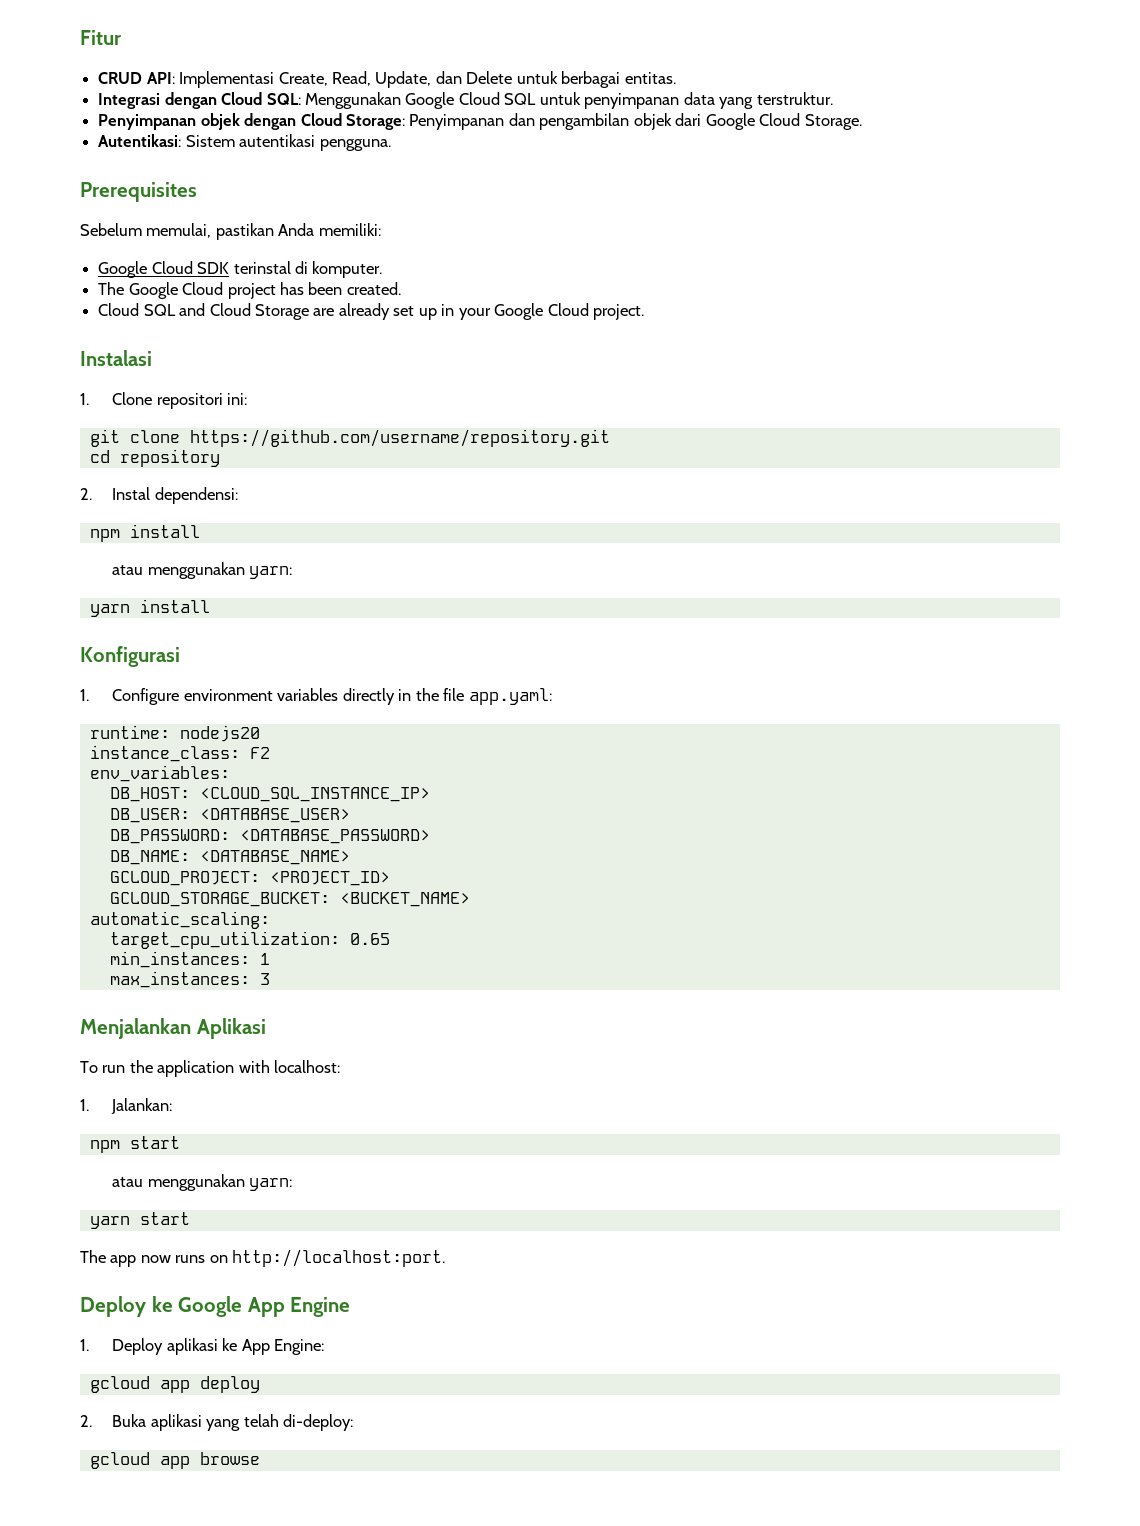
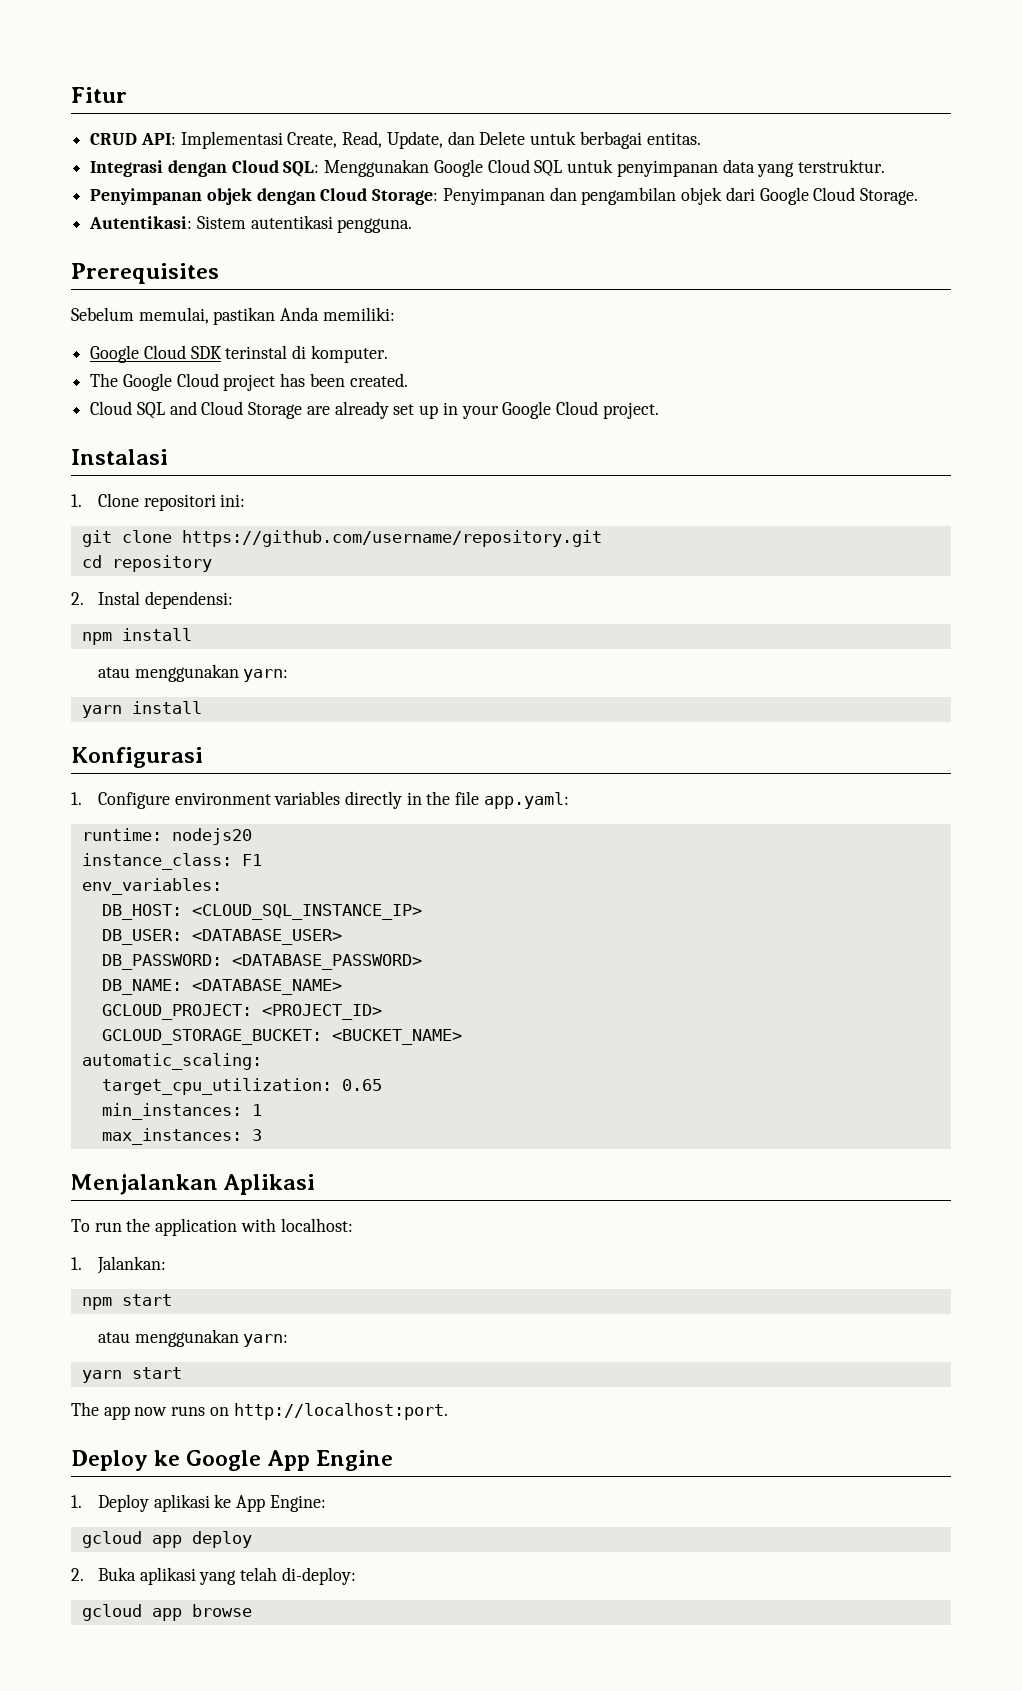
- instance_class: F2
+ instance_class: F1

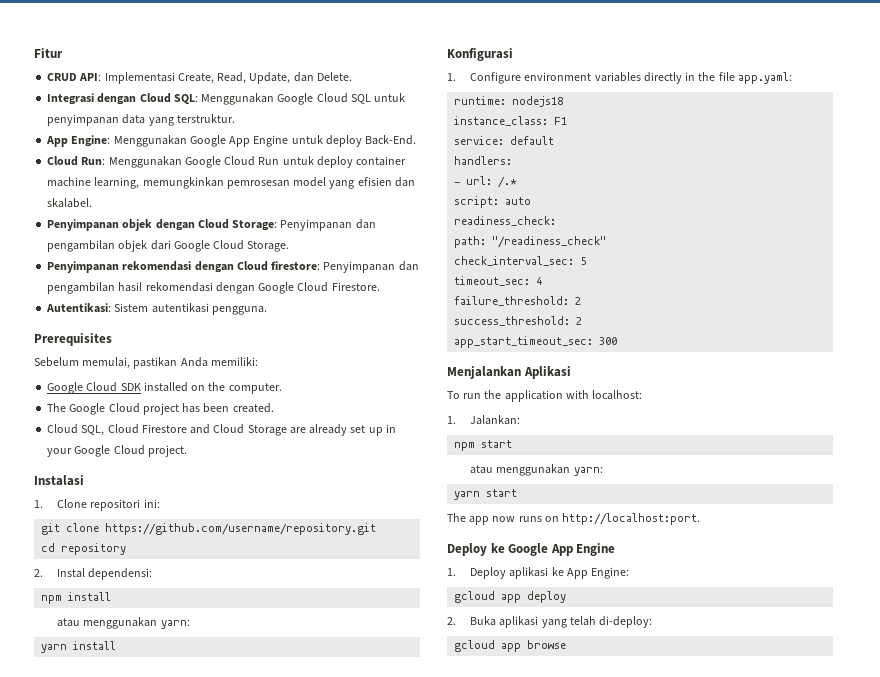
- CRUD API: Implementasi Create, Read, Update, dan Delete untuk berbagai entitas.
+ CRUD API: Implementasi Create, Read, Update, dan Delete.
+ App Engine: Menggunakan Google App Engine untuk deploy Back-End.
+ Cloud Run: Menggunakan Google Cloud Run untuk deploy container machine learning, memungkinkan pemrosesan model yang efisien dan skalabel.
+ Penyimpanan rekomendasi dengan Cloud firestore: Penyimpanan dan pengambilan hasil rekomendasi dengan Google Cloud Firestore.
- Google Cloud SDK terinstal di komputer.
+ Google Cloud SDK installed on the computer.
- Cloud SQL and Cloud Storage are already set up in your Google Cloud project.
+ Cloud SQL, Cloud Firestore and Cloud Storage are already set up in your Google Cloud project.
- runtime: nodejs20
+ runtime: nodejs18
- env_variables:
- DB_HOST: <CLOUD_SQL_INSTANCE_IP>
- DB_USER: <DATABASE_USER>
- DB_PASSWORD: <DATABASE_PASSWORD>
- DB_NAME: <DATABASE_NAME>
- GCLOUD_PROJECT: <PROJECT_ID>
- GCLOUD_STORAGE_BUCKET: <BUCKET_NAME>
- automatic_scaling:
- target_cpu_utilization: 0.65
- min_instances: 1
- max_instances: 3
+ service: default
+ handlers:
+ - url: /.*
+ script: auto
+ readiness_check:
+ path: "/readiness_check"
+ check_interval_sec: 5
+ timeout_sec: 4
+ failure_threshold: 2
+ success_threshold: 2
+ app_start_timeout_sec: 300

